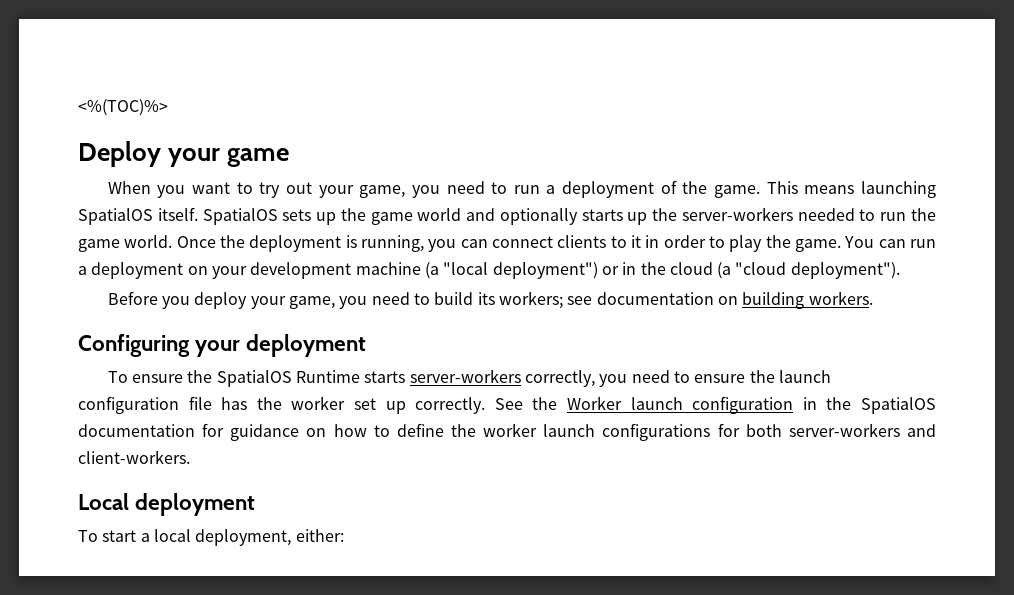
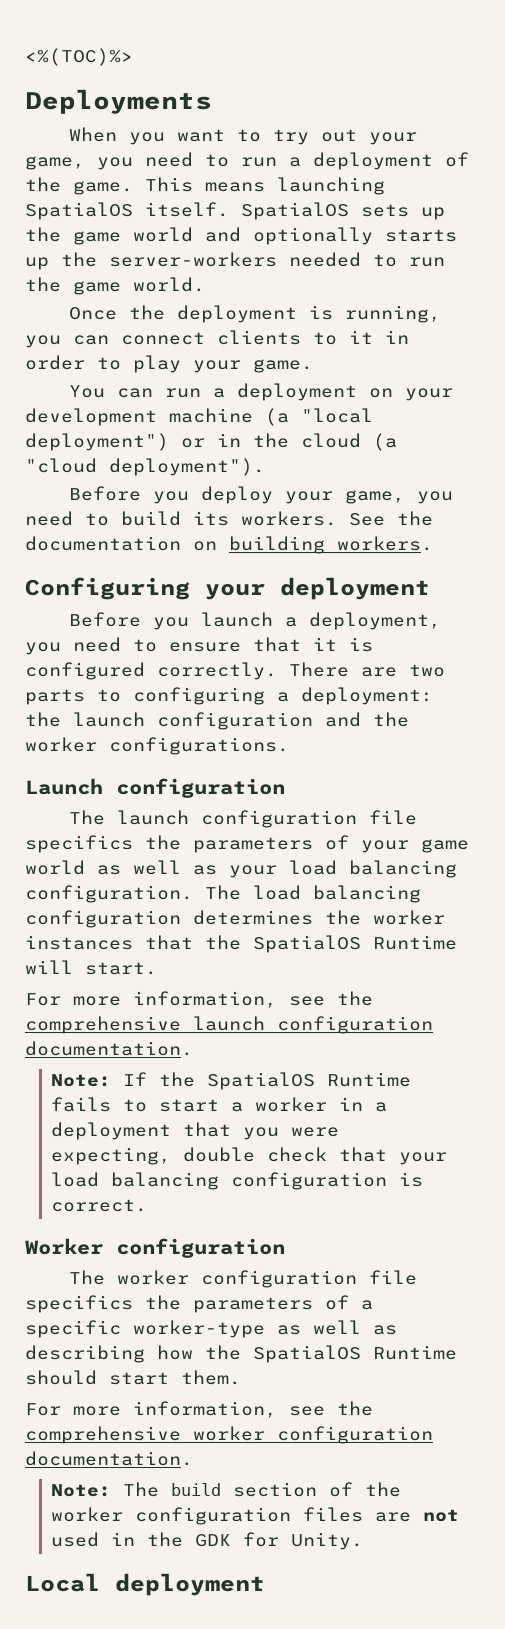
- Deploy your game
+ Deployments
- SpatialOS sets up the game world and optionally starts up the server-workers needed to run the game world. Once the deployment is running, you can connect clients to it in order to play the game. You can run a deployment on your development machine (a "local deployment") or in the cloud (a "cloud deployment").
+ SpatialOS sets up the game world and optionally starts up the server-workers needed to run the game world.
+ Once the deployment is running, you can connect clients to it in order to play your game.
+ You can run a deployment on your development machine (a "local deployment") or in the cloud (a "cloud deployment").
- Before you deploy your game, you need to build its workers; see documentation on building workers.
+ Before you deploy your game, you need to build its workers. See the documentation on building workers.
- To ensure the SpatialOS Runtime starts server-workers correctly, you need to ensure the launch configuration file has the worker set up correctly. See the Worker launch configuration in the SpatialOS documentation for guidance on how to define the worker launch configurations for both server-workers and client-workers.
+ Before you launch a deployment, you need to ensure that it is configured correctly. There are two parts to configuring a deployment: the launch configuration and the worker configurations.
+ Launch configuration
+ The launch configuration file specifics the parameters of your game world as well as your load balancing configuration. The load balancing configuration determines the worker instances that the SpatialOS Runtime will start.
+ For more information, see the comprehensive launch configuration documentation.
+ Note: If the SpatialOS Runtime fails to start a worker in a deployment that you were expecting, double check that your load balancing configuration is correct.
+ Worker configuration
+ The worker configuration file specifics the parameters of a specific worker-type as well as describing how the SpatialOS Runtime should start them.
+ For more information, see the comprehensive worker configuration documentation.
+ Note: The build section of the worker configuration files are not used in the GDK for Unity.
  Local deployment
- To start a local deployment, either:

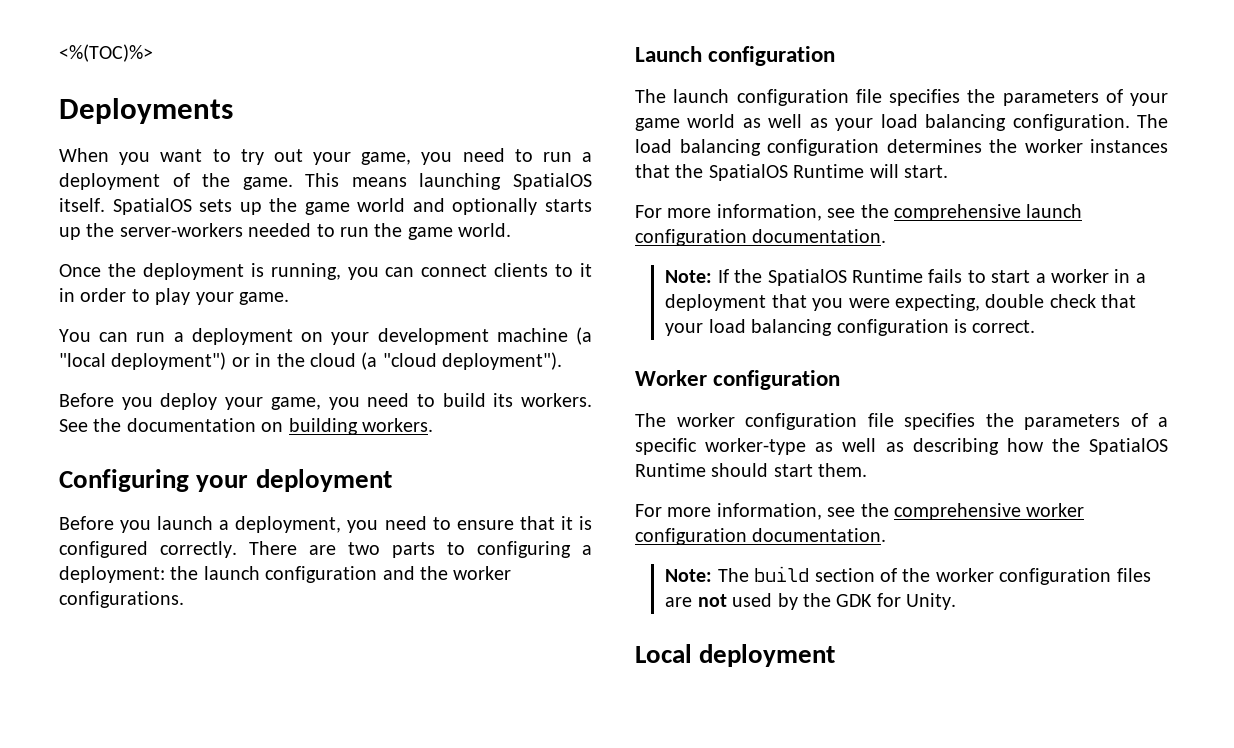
- The launch configuration file specifics the parameters of your game world as well as your load balancing configuration.
+ The launch configuration file specifies the parameters of your game world as well as your load balancing configuration.
- The worker configuration file specifics the parameters of a specific worker-type as well as describing how the SpatialOS Runtime should start them.
+ The worker configuration file specifies the parameters of a specific worker-type as well as describing how the SpatialOS Runtime should start them.
- Note: The build section of the worker configuration files are not used in the GDK for Unity.
+ Note: The build section of the worker configuration files are not used by the GDK for Unity.

